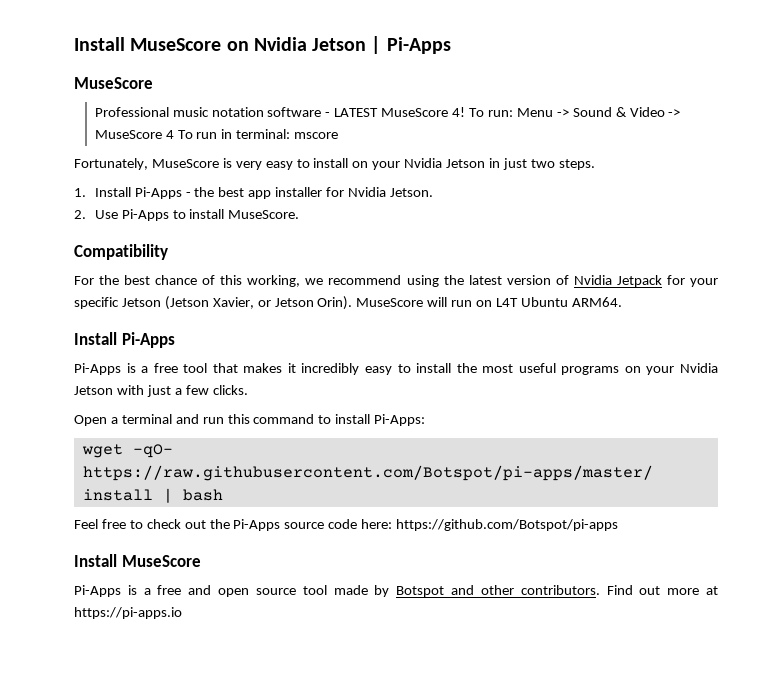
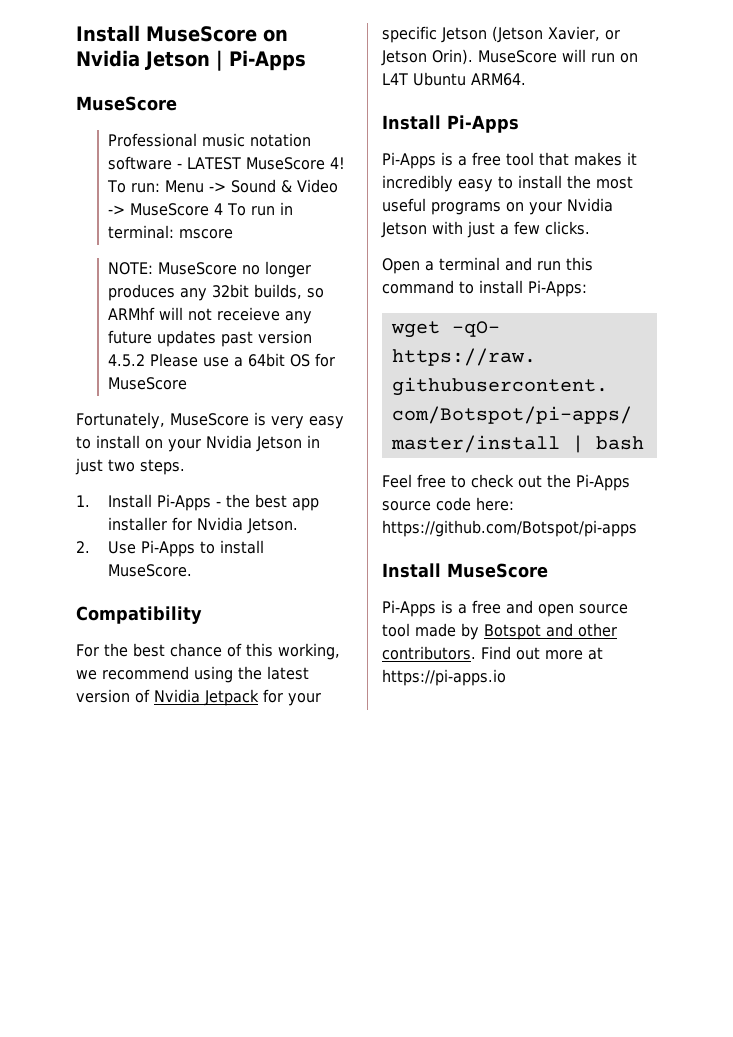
+ NOTE: MuseScore no longer produces any 32bit builds, so ARMhf will not receieve any future updates past version 4.5.2 Please use a 64bit OS for MuseScore

